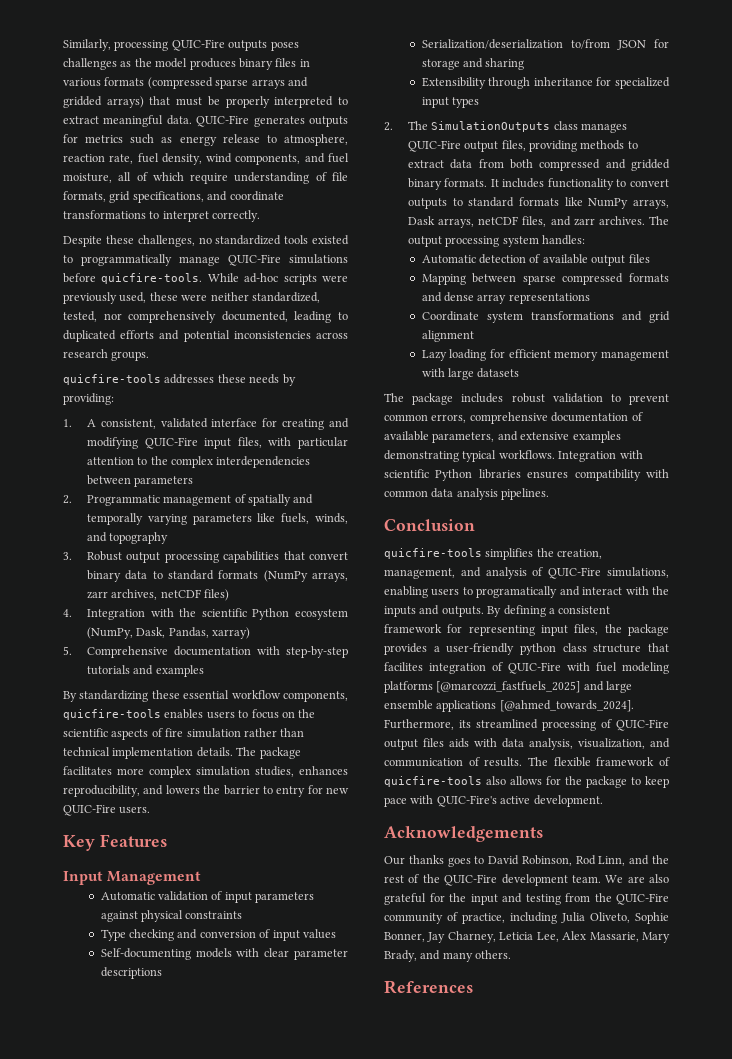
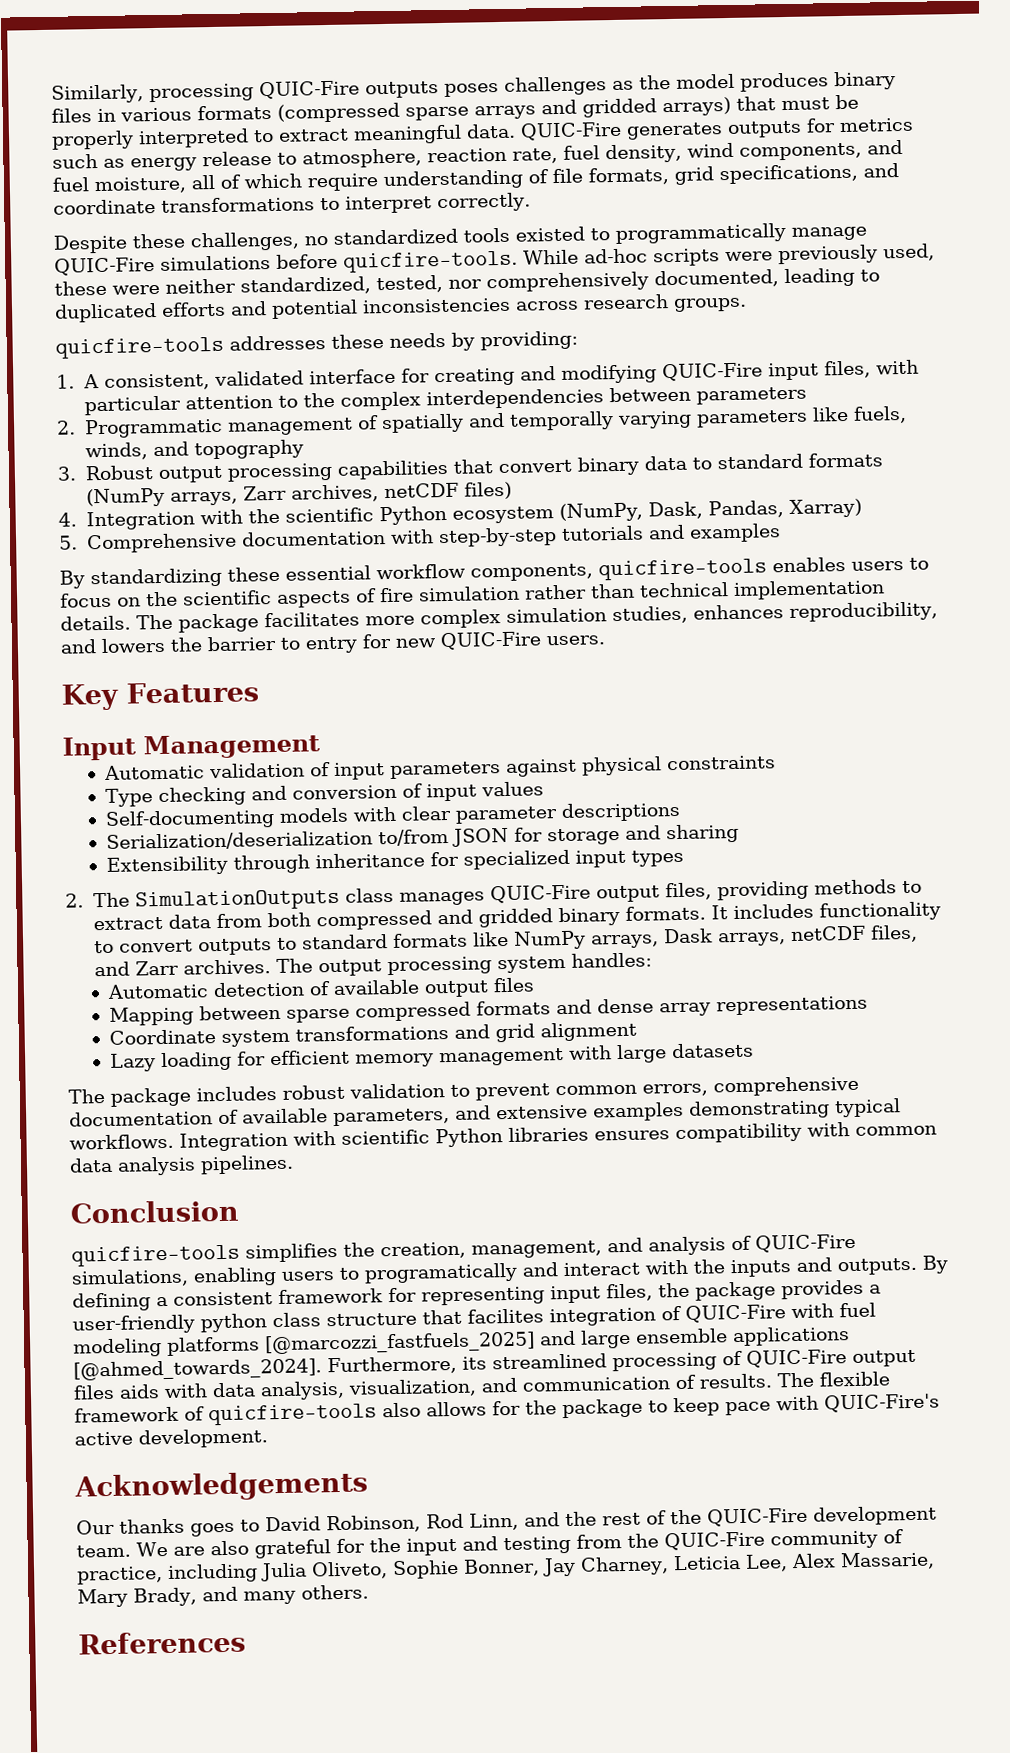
- 3. Robust output processing capabilities that convert binary data to standard formats (NumPy arrays, zarr archives, netCDF files)
+ 3. Robust output processing capabilities that convert binary data to standard formats (NumPy arrays, Zarr archives, netCDF files)
- 4. Integration with the scientific Python ecosystem (NumPy, Dask, Pandas, xarray)
+ 4. Integration with the scientific Python ecosystem (NumPy, Dask, Pandas, Xarray)
- It includes functionality to convert outputs to standard formats like NumPy arrays, Dask arrays, netCDF files, and zarr archives.
+ It includes functionality to convert outputs to standard formats like NumPy arrays, Dask arrays, netCDF files, and Zarr archives.

